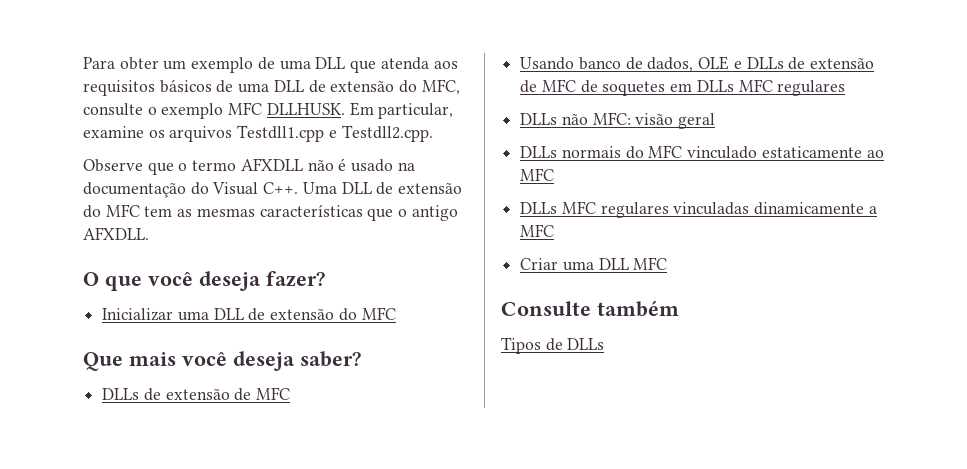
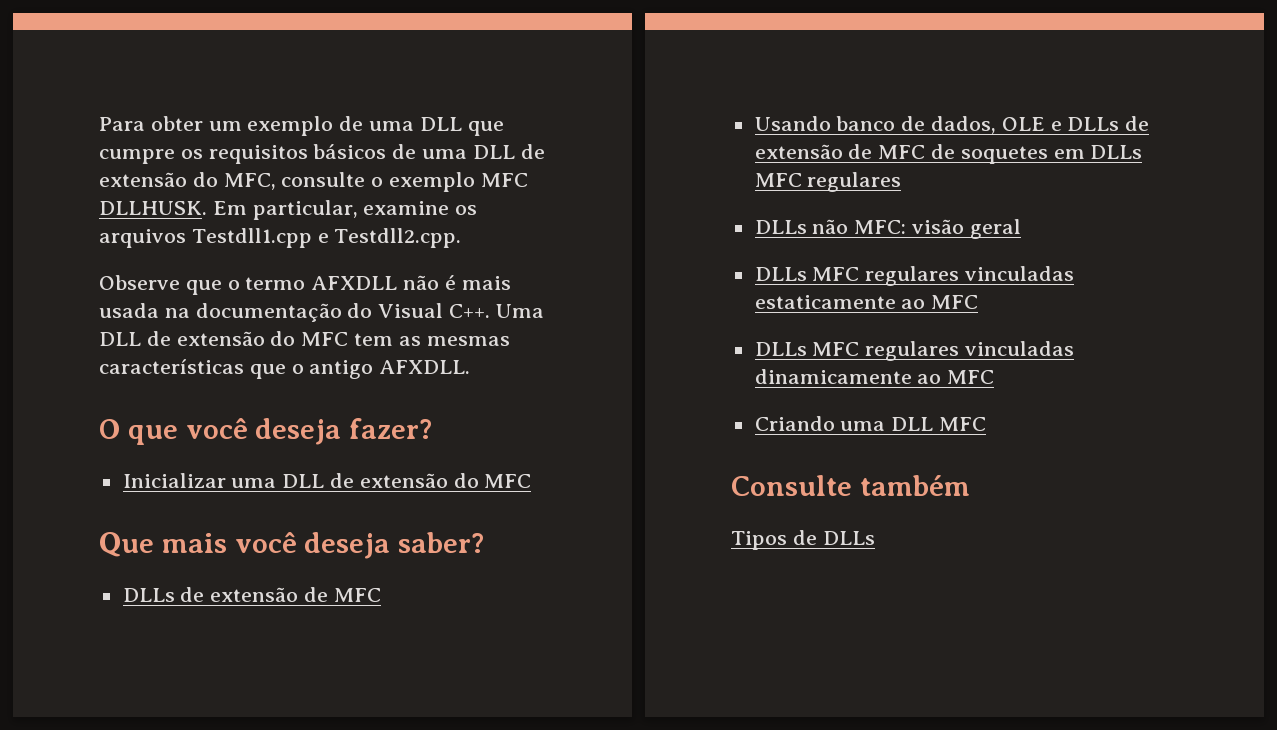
- Para obter um exemplo de uma DLL que atenda aos requisitos básicos de uma DLL de extensão do MFC, consulte o exemplo MFC DLLHUSK.
+ Para obter um exemplo de uma DLL que cumpre os requisitos básicos de uma DLL de extensão do MFC, consulte o exemplo MFC DLLHUSK.
- Observe que o termo AFXDLL não é usado na documentação do Visual C++. Uma DLL de extensão do MFC tem as mesmas características que o antigo AFXDLL.
+ Observe que o termo AFXDLL não é mais usada na documentação do Visual C++. Uma DLL de extensão do MFC tem as mesmas características que o antigo AFXDLL.
- DLLs normais do MFC vinculado estaticamente ao MFC
+ DLLs MFC regulares vinculadas estaticamente ao MFC
- DLLs MFC regulares vinculadas dinamicamente a MFC
- Criar uma DLL MFC
+ DLLs MFC regulares vinculadas dinamicamente ao MFC
+ Criando uma DLL MFC

